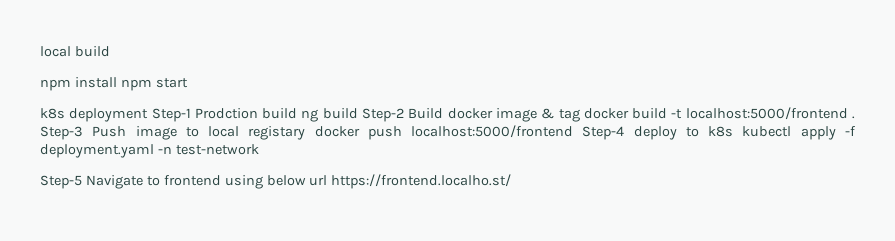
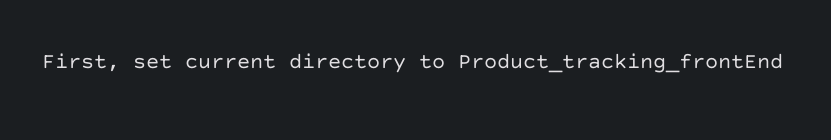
- local build
- npm install npm start
- k8s deployment Step-1 Prodction build ng build Step-2 Build docker image & tag docker build -t localhost:5000/frontend . Step-3 Push image to local registary docker push localhost:5000/frontend Step-4 deploy to k8s kubectl apply -f deployment.yaml -n test-network
- Step-5 Navigate to frontend using below url https://frontend.localho.st/
+ First, set current directory to Product_tracking_frontEnd

